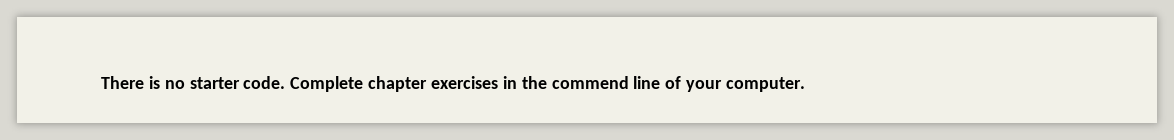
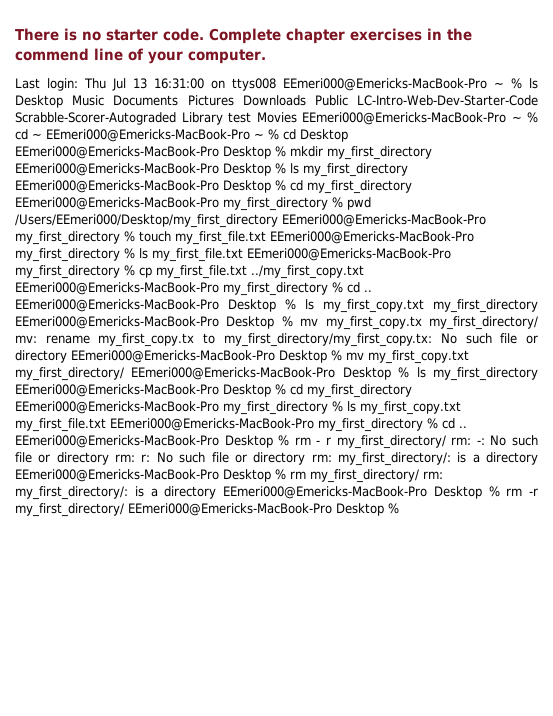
+ Last login: Thu Jul 13 16:31:00 on ttys008 EEmeri000@Emericks-MacBook-Pro ~ % ls Desktop Music Documents Pictures Downloads Public LC-Intro-Web-Dev-Starter-Code Scrabble-Scorer-Autograded Library test Movies EEmeri000@Emericks-MacBook-Pro ~ % cd ~ EEmeri000@Emericks-MacBook-Pro ~ % cd Desktop EEmeri000@Emericks-MacBook-Pro Desktop % mkdir my_first_directory EEmeri000@Emericks-MacBook-Pro Desktop % ls my_first_directory EEmeri000@Emericks-MacBook-Pro Desktop % cd my_first_directory EEmeri000@Emericks-MacBook-Pro my_first_directory % pwd /Users/EEmeri000/Desktop/my_first_directory EEmeri000@Emericks-MacBook-Pro my_first_directory % touch my_first_file.txt EEmeri000@Emericks-MacBook-Pro my_first_directory % ls my_first_file.txt EEmeri000@Emericks-MacBook-Pro my_first_directory % cp my_first_file.txt ../my_first_copy.txt EEmeri000@Emericks-MacBook-Pro my_first_directory % cd .. EEmeri000@Emericks-MacBook-Pro Desktop % ls my_first_copy.txt my_first_directory EEmeri000@Emericks-MacBook-Pro Desktop % mv my_first_copy.tx my_first_directory/ mv: rename my_first_copy.tx to my_first_directory/my_first_copy.tx: No such file or directory EEmeri000@Emericks-MacBook-Pro Desktop % mv my_first_copy.txt my_first_directory/ EEmeri000@Emericks-MacBook-Pro Desktop % ls my_first_directory EEmeri000@Emericks-MacBook-Pro Desktop % cd my_first_directory EEmeri000@Emericks-MacBook-Pro my_first_directory % ls my_first_copy.txt my_first_file.txt EEmeri000@Emericks-MacBook-Pro my_first_directory % cd .. EEmeri000@Emericks-MacBook-Pro Desktop % rm - r my_first_directory/ rm: -: No such file or directory rm: r: No such file or directory rm: my_first_directory/: is a directory EEmeri000@Emericks-MacBook-Pro Desktop % rm my_first_directory/ rm: my_first_directory/: is a directory EEmeri000@Emericks-MacBook-Pro Desktop % rm -r my_first_directory/ EEmeri000@Emericks-MacBook-Pro Desktop %

